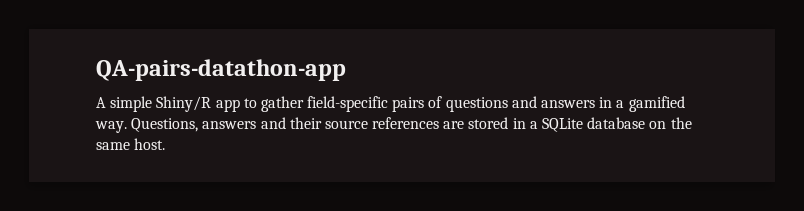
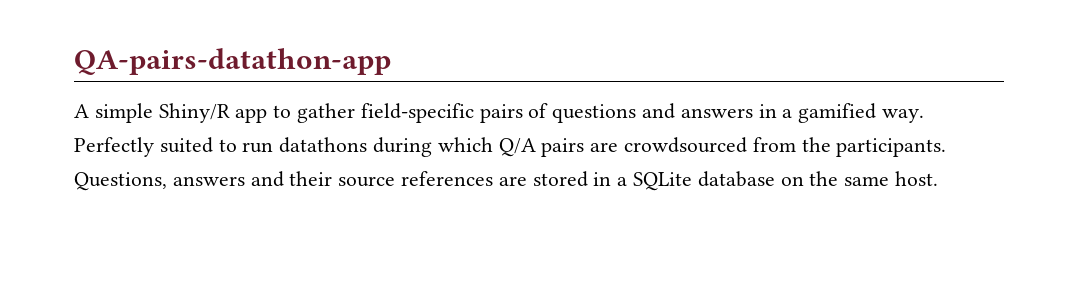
+ Perfectly suited to run datathons during which Q/A pairs are crowdsourced from the participants.

